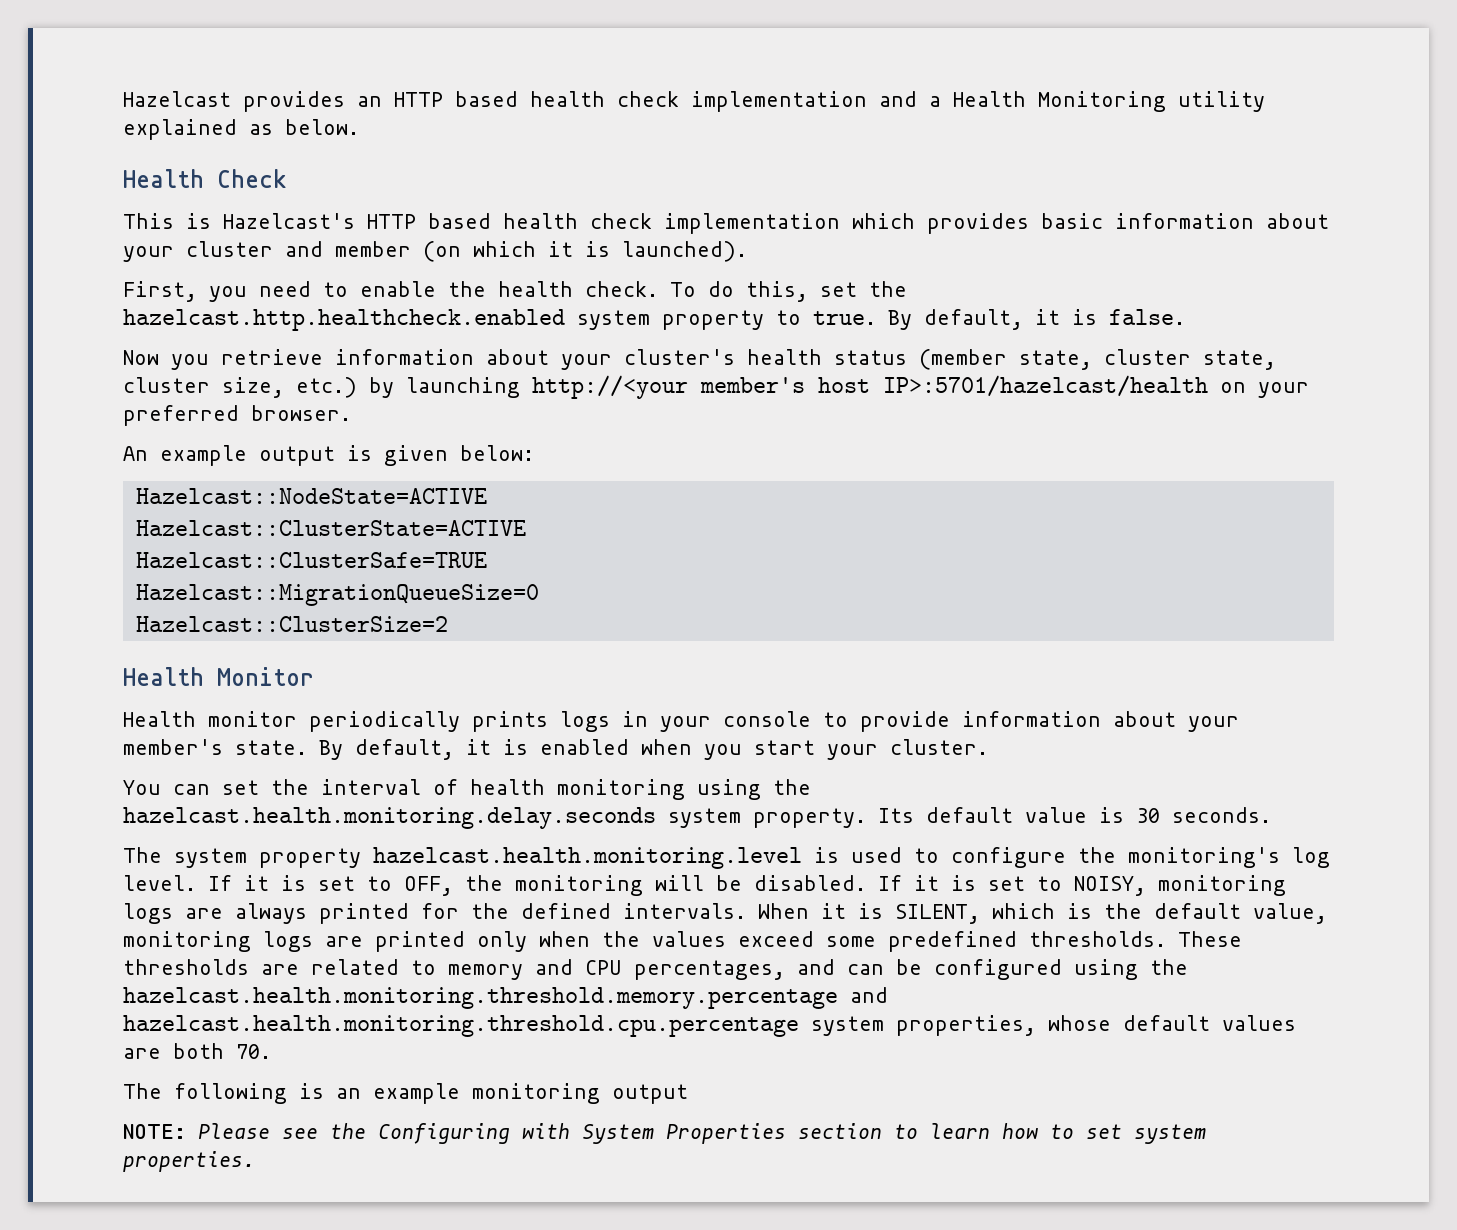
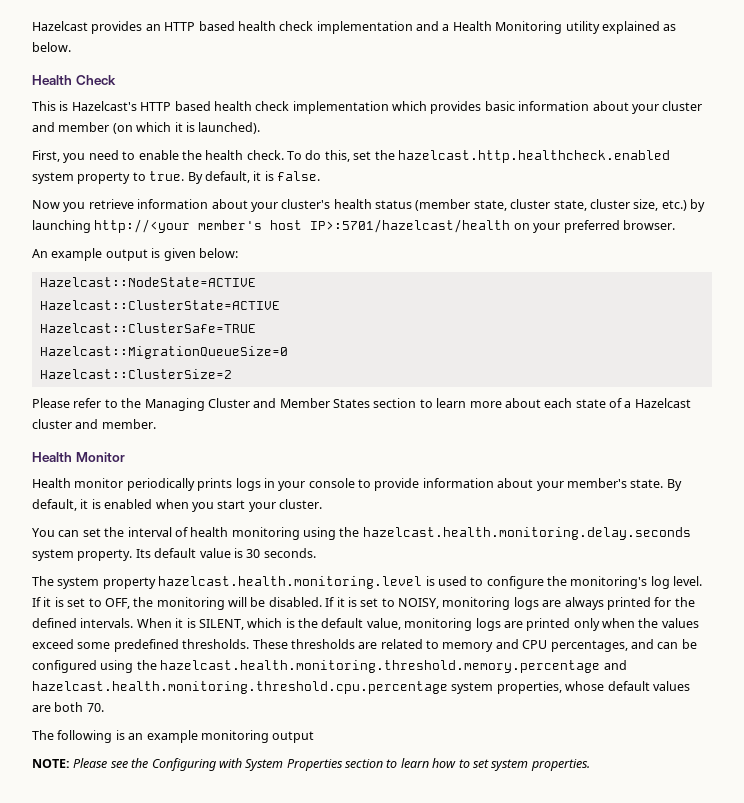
+ Please refer to the Managing Cluster and Member States section to learn more about each state of a Hazelcast cluster and member.

